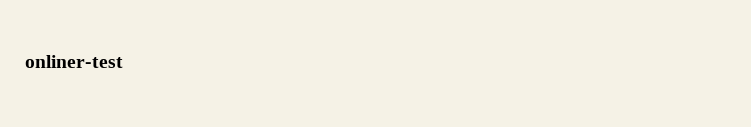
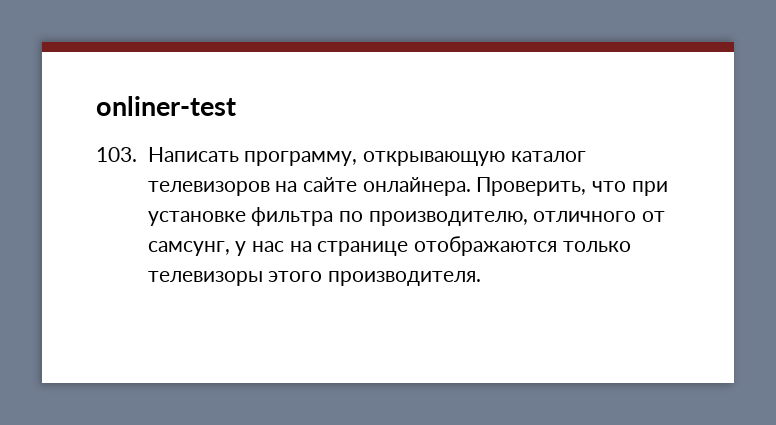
+ 103. Написать программу, открывающую каталог телевизоров на сайте онлайнера. Проверить, что при установке фильтра по производителю, отличного от самсунг, у нас на странице отображаются только телевизоры этого производителя.

